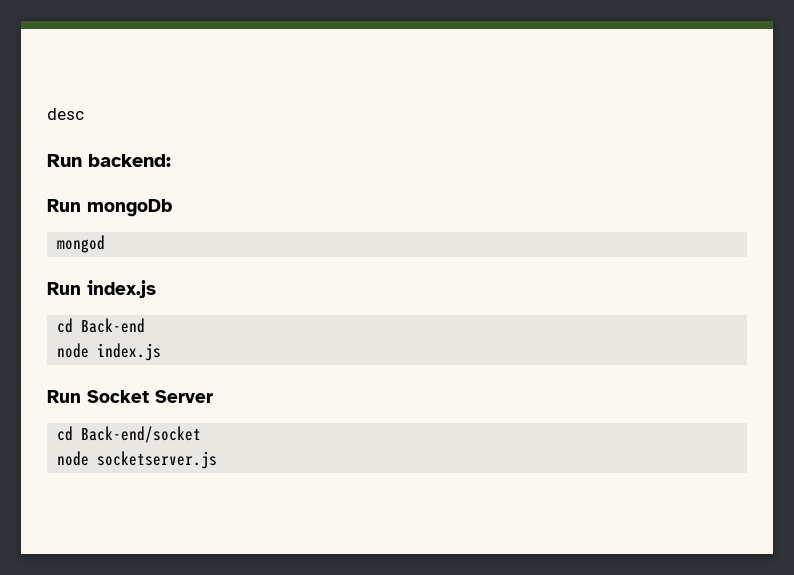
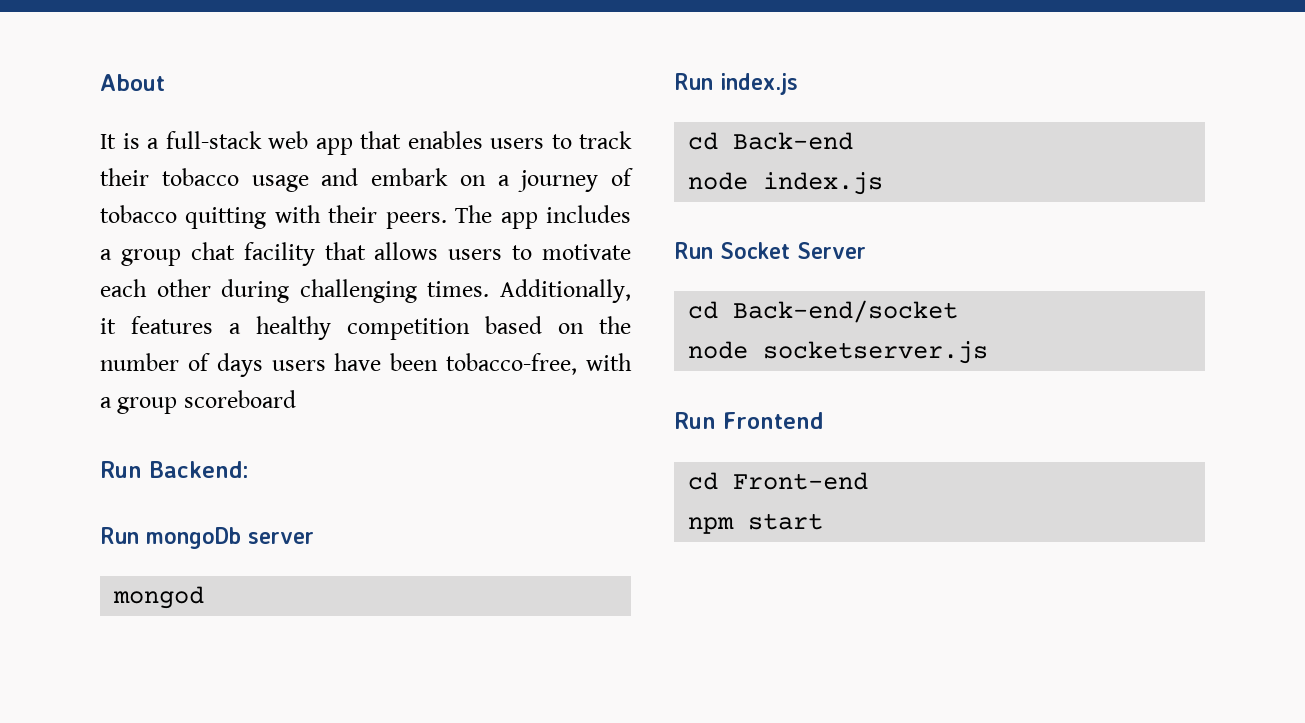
- desc
- Run backend:
+ About
+ It is a full-stack web app that enables users to track their tobacco usage and embark on a journey of tobacco quitting with their peers. The app includes a group chat facility that allows users to motivate each other during challenging times. Additionally, it features a healthy competition based on the number of days users have been tobacco-free, with a group scoreboard
+ Run Backend:
- Run mongoDb
+ Run mongoDb server
+ Run Frontend
+ cd Front-end
+ npm start

